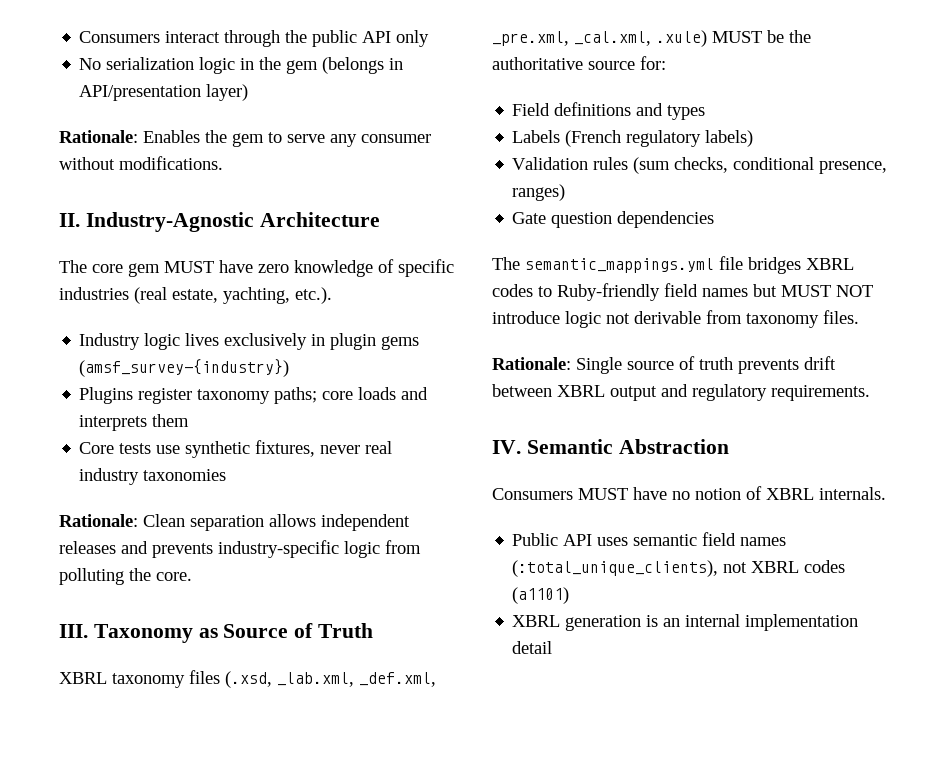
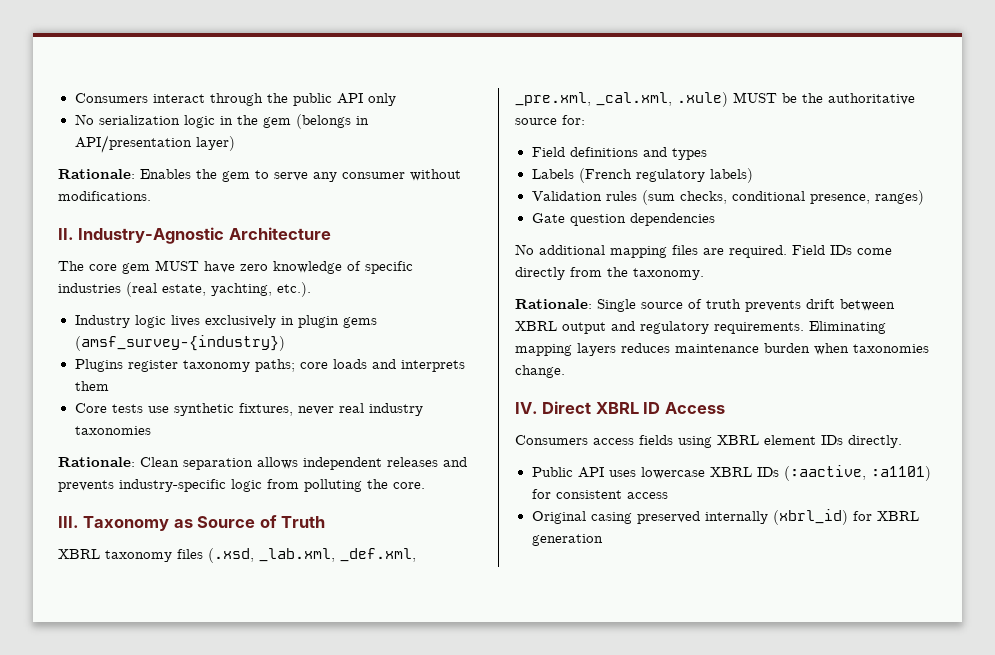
- The semantic_mappings.yml file bridges XBRL codes to Ruby-friendly field names but MUST NOT introduce logic not derivable from taxonomy files.
+ No additional mapping files are required. Field IDs come directly from the taxonomy.
- Rationale: Single source of truth prevents drift between XBRL output and regulatory requirements.
- IV. Semantic Abstraction
- Consumers MUST have no notion of XBRL internals.
- Public API uses semantic field names (:total_unique_clients), not XBRL codes (a1101)
- XBRL generation is an internal implementation detail
+ Rationale: Single source of truth prevents drift between XBRL output and regulatory requirements. Eliminating mapping layers reduces maintenance burden when taxonomies change.
+ IV. Direct XBRL ID Access
+ Consumers access fields using XBRL element IDs directly.
+ Public API uses lowercase XBRL IDs (:aactive, :a1101) for consistent access
+ Original casing preserved internally (xbrl_id) for XBRL generation

